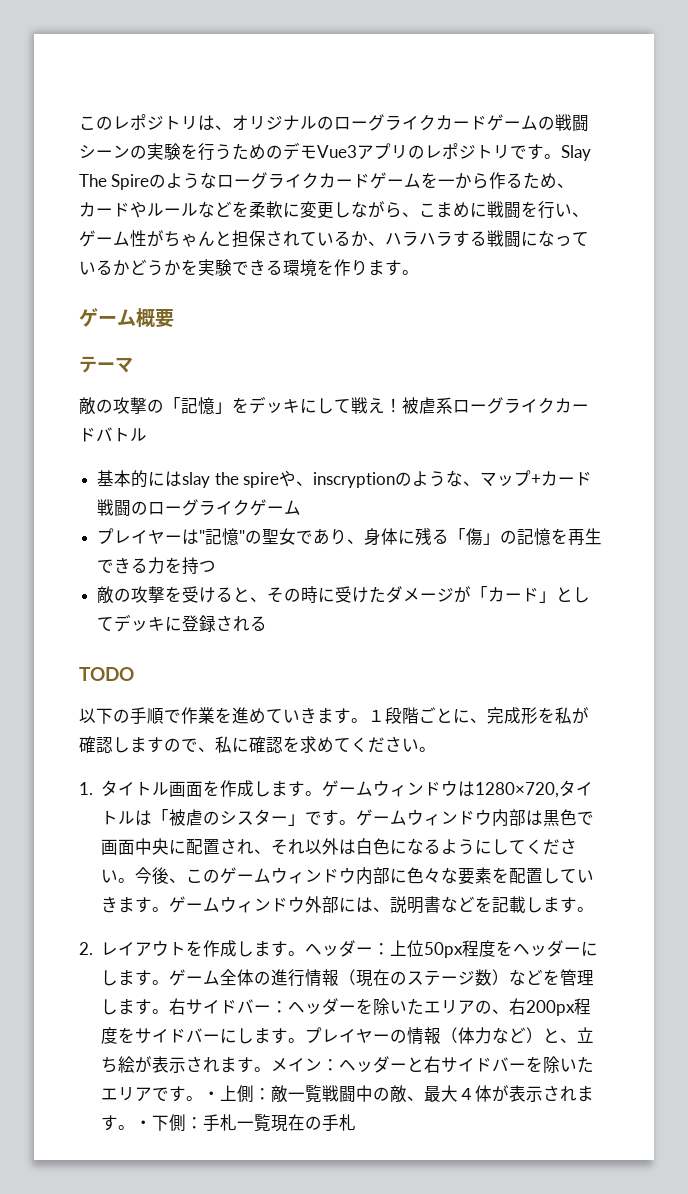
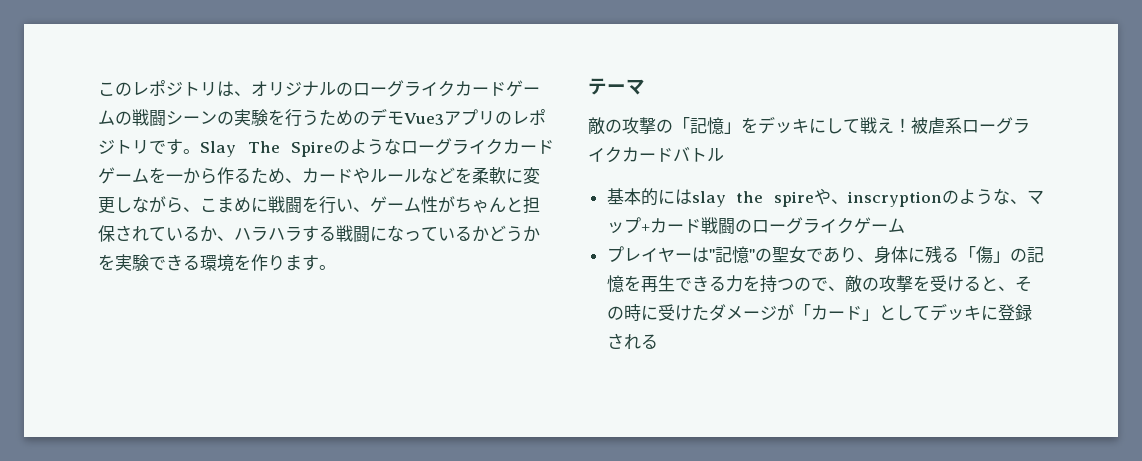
- ゲーム概要
- プレイヤーは"記憶"の聖女であり、身体に残る「傷」の記憶を再生できる力を持つ
- 敵の攻撃を受けると、その時に受けたダメージが「カード」としてデッキに登録される
+ プレイヤーは"記憶"の聖女であり、身体に残る「傷」の記憶を再生できる力を持つので、敵の攻撃を受けると、その時に受けたダメージが「カード」としてデッキに登録される
- TODO
- 以下の手順で作業を進めていきます。１段階ごとに、完成形を私が確認しますので、私に確認を求めてください。
- 1.タイトル画面を作成します。ゲームウィンドウは1280×720,タイトルは「被虐のシスター」です。ゲームウィンドウ内部は黒色で画面中央に配置され、それ以外は白色になるようにしてください。今後、このゲームウィンドウ内部に色々な要素を配置していきます。ゲームウィンドウ外部には、説明書などを記載します。
- 2.レイアウトを作成します。ヘッダー：上位50px程度をヘッダーにします。ゲーム全体の進行情報（現在のステージ数）などを管理します。右サイドバー：ヘッダーを除いたエリアの、右200px程度をサイドバーにします。プレイヤーの情報（体力など）と、立ち絵が表示されます。メイン：ヘッダーと右サイドバーを除いたエリアです。・上側：敵一覧戦闘中の敵、最大４体が表示されます。・下側：手札一覧現在の手札

